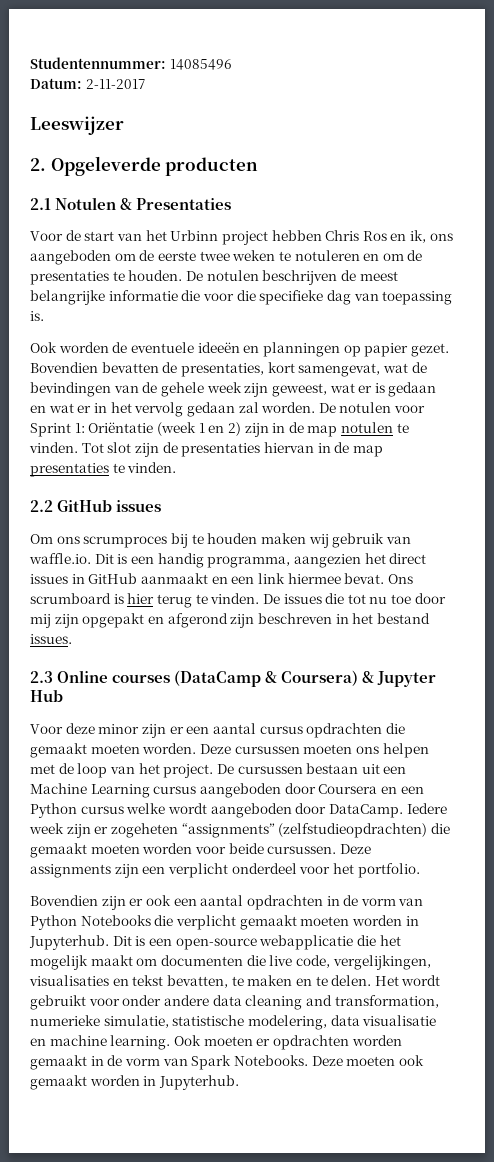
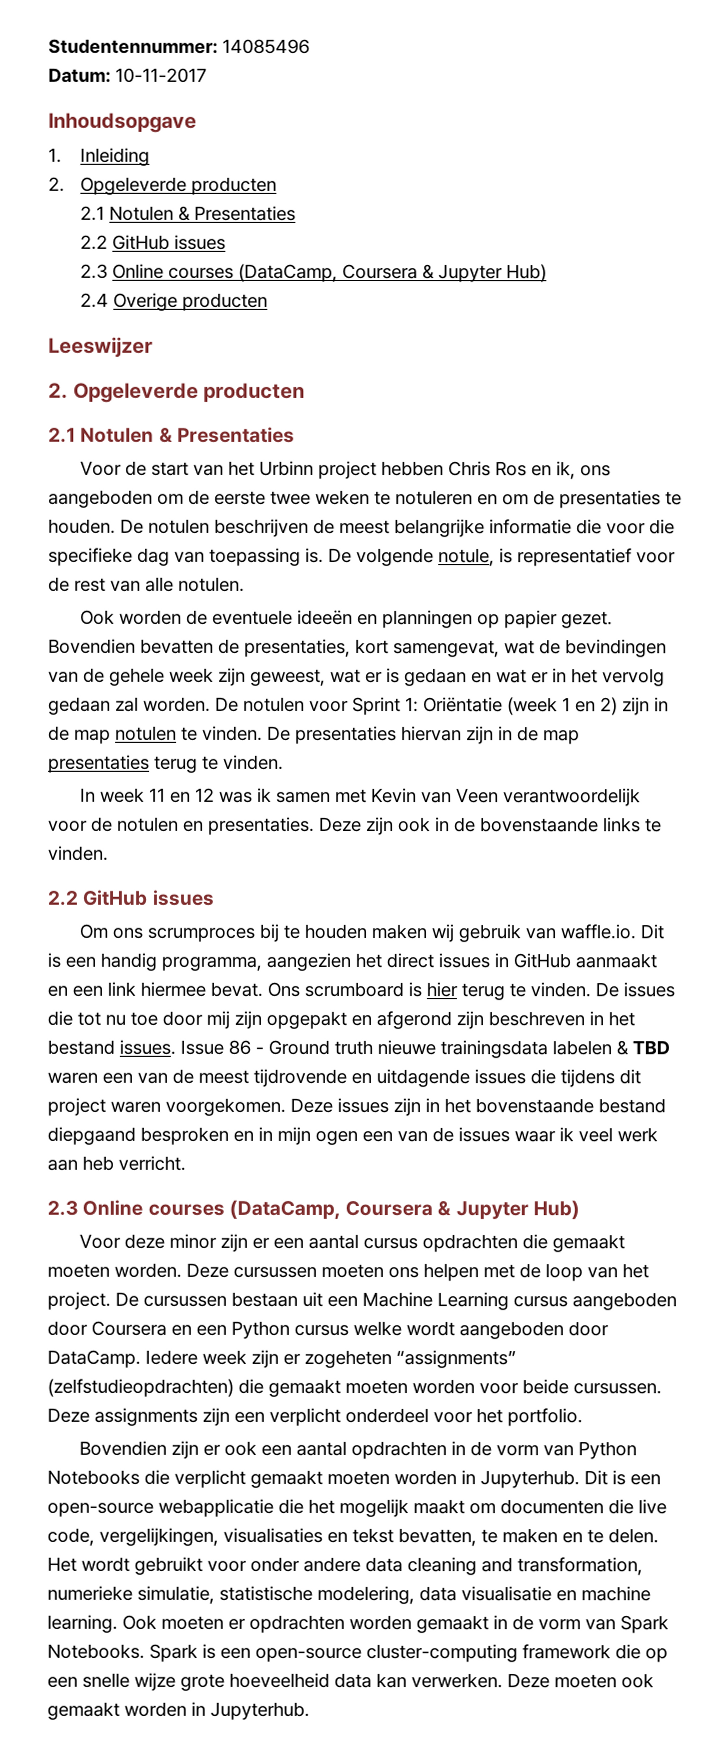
- Datum: 2-11-2017
+ Datum: 10-11-2017
+ Inhoudsopgave
+ 1. Inleiding
+ 2. Opgeleverde producten
+ 2.1 Notulen & Presentaties
+ 2.2 GitHub issues
+ 2.3 Online courses (DataCamp, Coursera & Jupyter Hub)
+ 2.4 Overige producten
+ De volgende notule, is representatief voor de rest van alle notulen.
- Tot slot zijn de presentaties hiervan in de map presentaties te vinden.
+ De presentaties hiervan zijn in de map presentaties terug te vinden.
+ In week 11 en 12 was ik samen met Kevin van Veen verantwoordelijk voor de notulen en presentaties. Deze zijn ook in de bovenstaande links te vinden.
- De issues die tot nu toe door mij zijn opgepakt en afgerond zijn beschreven in het bestand issues.
- 2.3 Online courses (DataCamp & Coursera) & Jupyter Hub
+ De issues die tot nu toe door mij zijn opgepakt en afgerond zijn beschreven in het bestand issues. Issue 86 - Ground truth nieuwe trainingsdata labelen & TBD waren een van de meest tijdrovende en uitdagende issues die tijdens dit project waren voorgekomen. Deze issues zijn in het bovenstaande bestand diepgaand besproken en in mijn ogen een van de issues waar ik veel werk aan heb verricht.
+ 2.3 Online courses (DataCamp, Coursera & Jupyter Hub)
+ Spark is een open-source cluster-computing framework die op een snelle wijze grote hoeveelheid data kan verwerken.

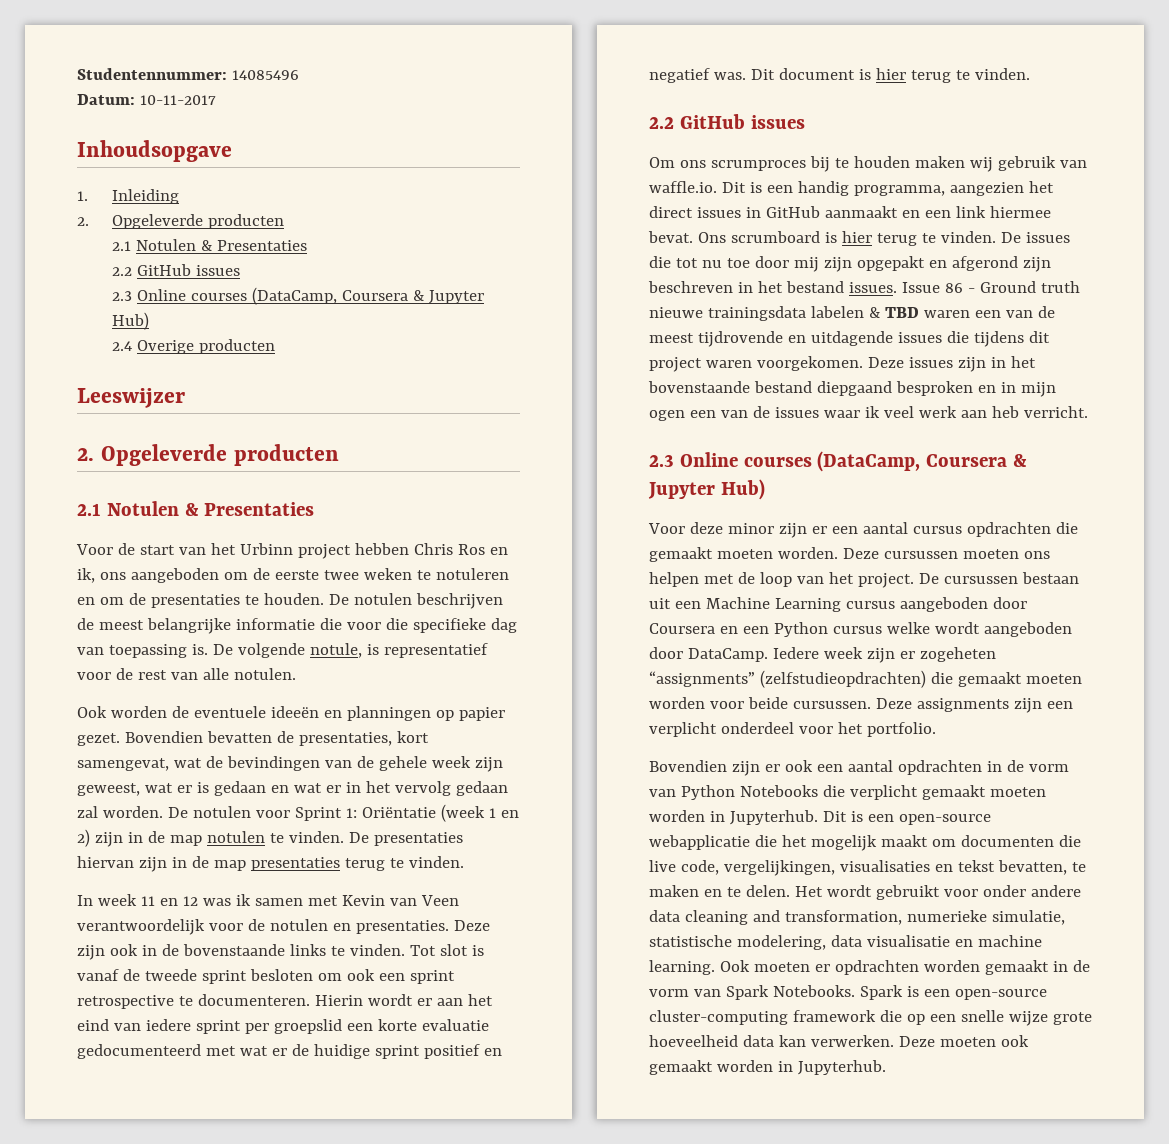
+ Tot slot is vanaf de tweede sprint besloten om ook een sprint retrospective te documenteren. Hierin wordt er aan het eind van iedere sprint per groepslid een korte evaluatie gedocumenteerd met wat er de huidige sprint positief en negatief was. Dit document is hier terug te vinden.

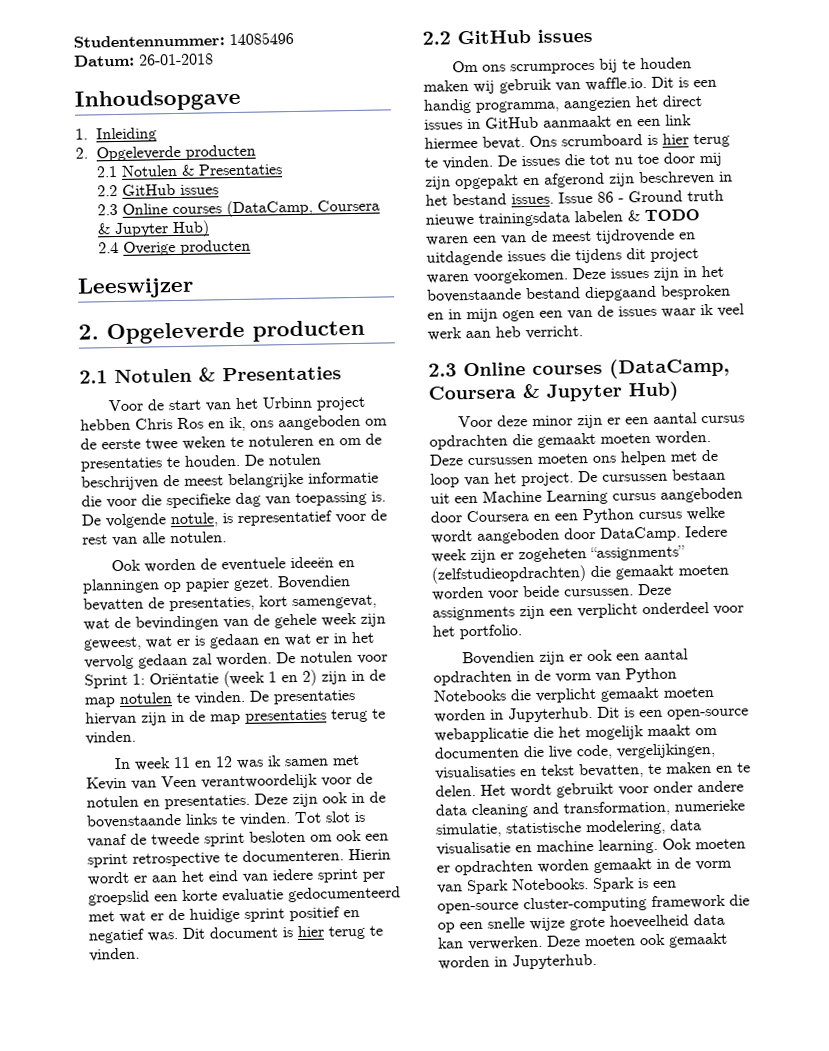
- Datum: 10-11-2017
+ Datum: 26-01-2018
- Issue 86 - Ground truth nieuwe trainingsdata labelen & TBD waren een van de meest tijdrovende en uitdagende issues die tijdens dit project waren voorgekomen.
+ Issue 86 - Ground truth nieuwe trainingsdata labelen & TODO waren een van de meest tijdrovende en uitdagende issues die tijdens dit project waren voorgekomen.

